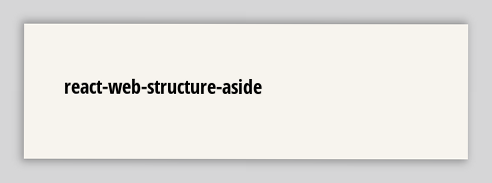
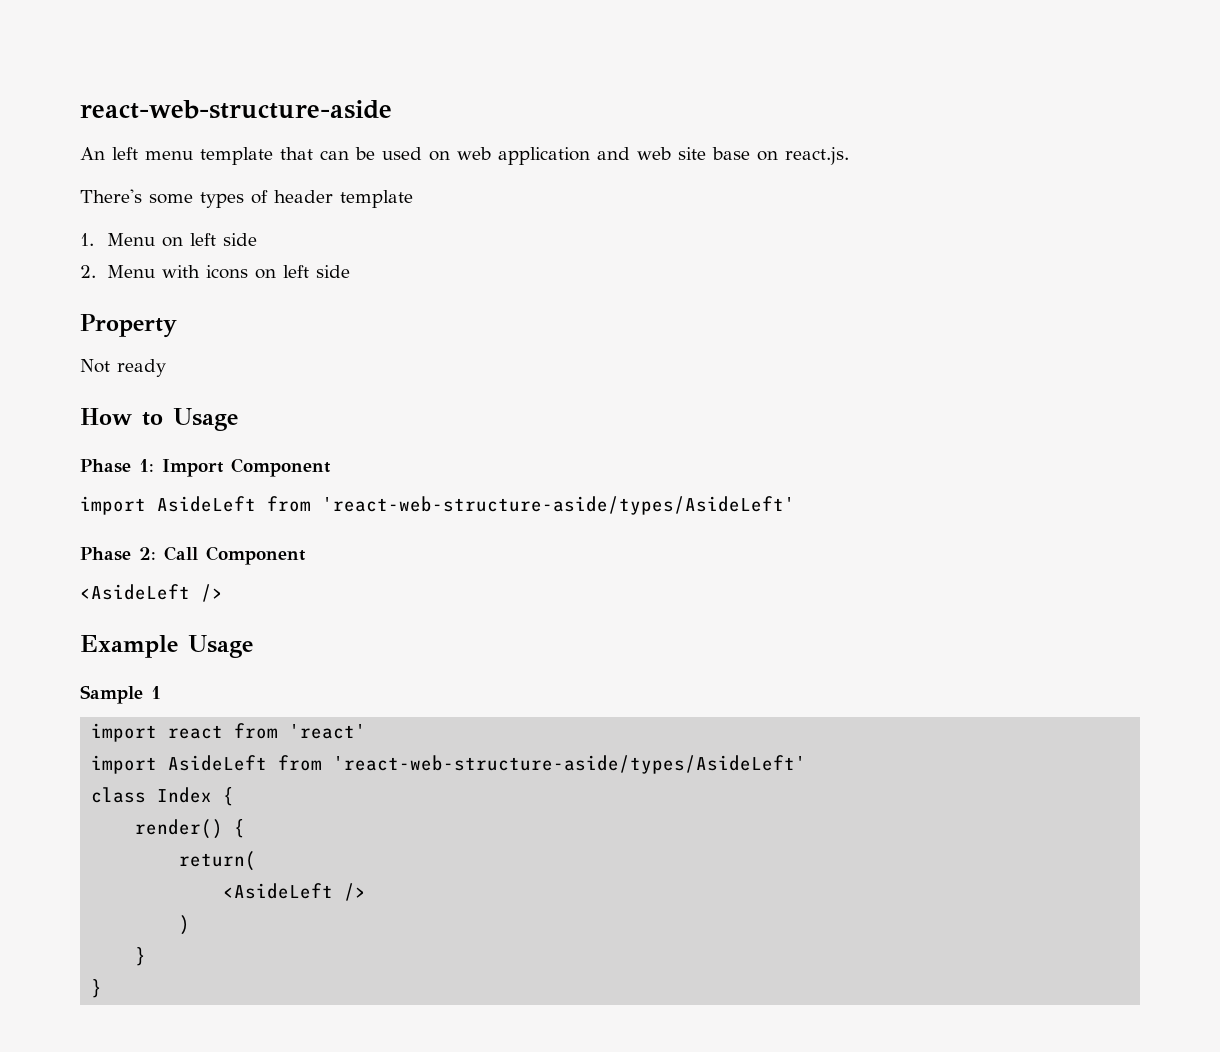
+ An left menu template that can be used on web application and web site base on react.js.
+ There's some types of header template
+ 1. Menu on left side
+ 2. Menu with icons on left side
+ Property
+ Not ready
+ How to Usage
+ Phase 1: Import Component
+ import AsideLeft from 'react-web-structure-aside/types/AsideLeft'
+ Phase 2: Call Component
+ <AsideLeft />
+ Example Usage
+ Sample 1
+ import react from 'react'
+ import AsideLeft from 'react-web-structure-aside/types/AsideLeft'
+ class Index {
+ render() {
+ return(
+ <AsideLeft />
+ )
+ }
+ }

